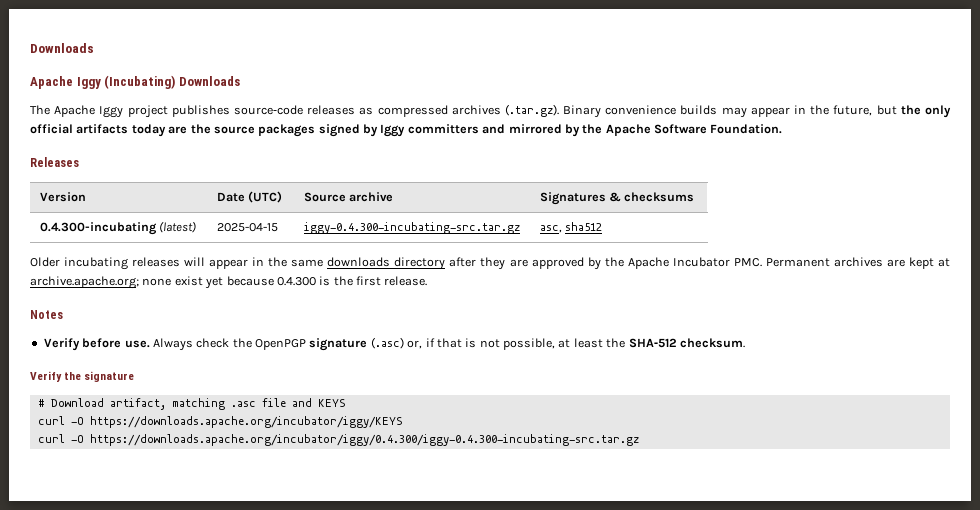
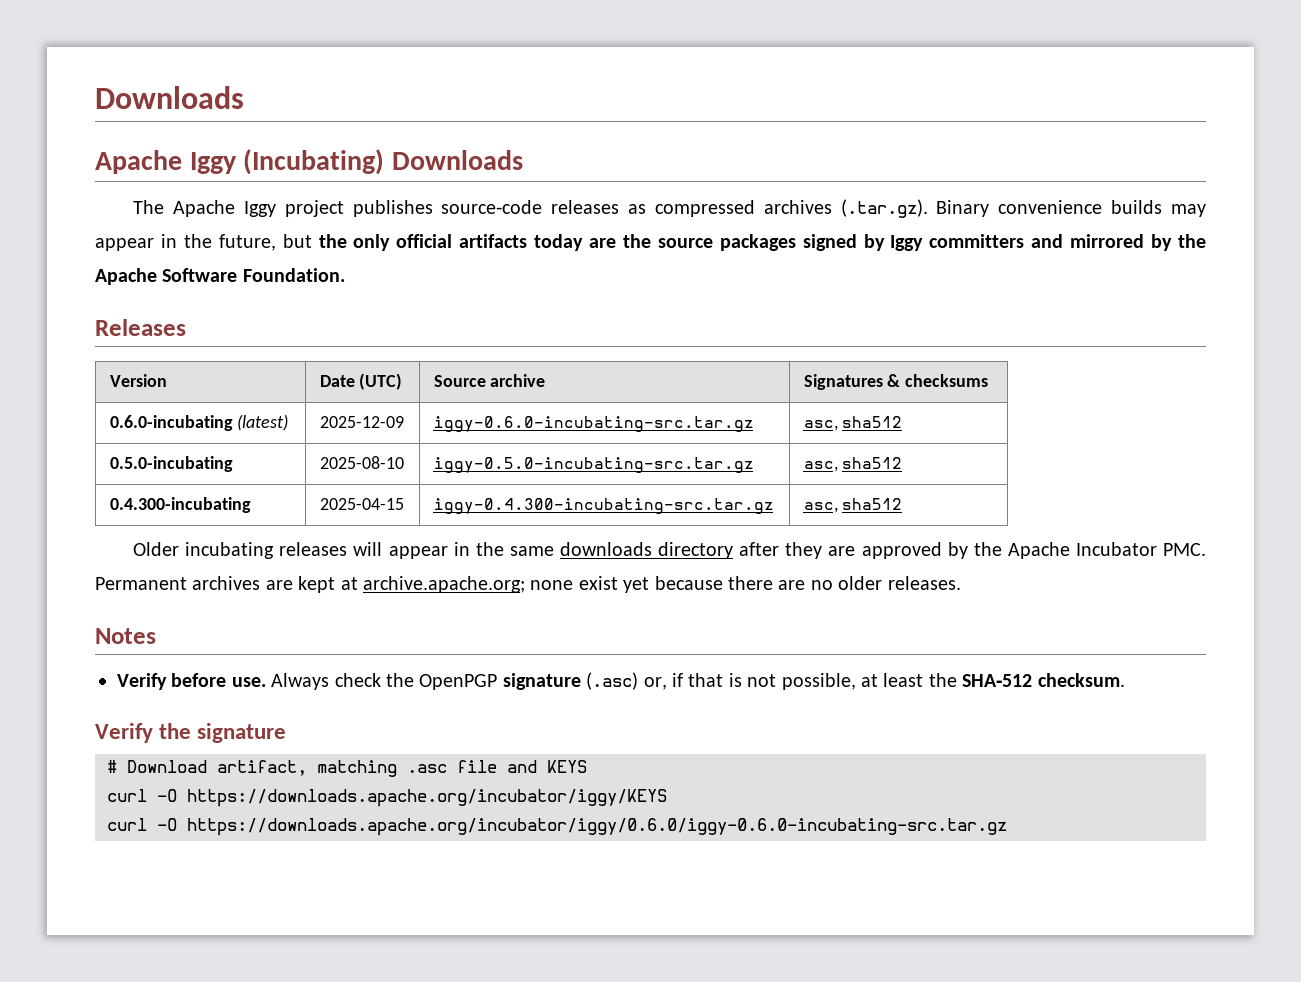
+ 0.6.0-incubating (latest) | 2025-12-09 | iggy-0.6.0-incubating-src.tar.gz | asc, sha512
+ 0.5.0-incubating | 2025-08-10 | iggy-0.5.0-incubating-src.tar.gz | asc, sha512
- 0.4.300-incubating (latest) | 2025-04-15 | iggy-0.4.300-incubating-src.tar.gz | asc, sha512
+ 0.4.300-incubating | 2025-04-15 | iggy-0.4.300-incubating-src.tar.gz | asc, sha512
- Older incubating releases will appear in the same downloads directory after they are approved by the Apache Incubator PMC. Permanent archives are kept at archive.apache.org; none exist yet because 0.4.300 is the first release.
+ Older incubating releases will appear in the same downloads directory after they are approved by the Apache Incubator PMC. Permanent archives are kept at archive.apache.org; none exist yet because there are no older releases.
- curl -O https://downloads.apache.org/incubator/iggy/0.4.300/iggy-0.4.300-incubating-src.tar.gz
+ curl -O https://downloads.apache.org/incubator/iggy/0.6.0/iggy-0.6.0-incubating-src.tar.gz

